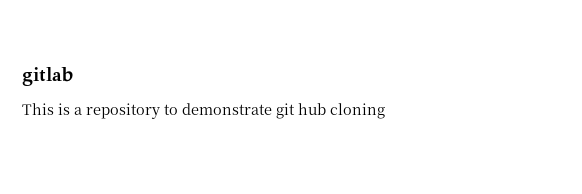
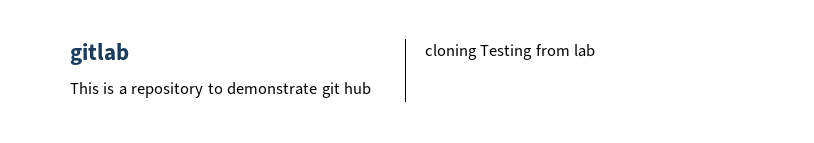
- This is a repository to demonstrate git hub cloning
+ This is a repository to demonstrate git hub cloning Testing from lab

